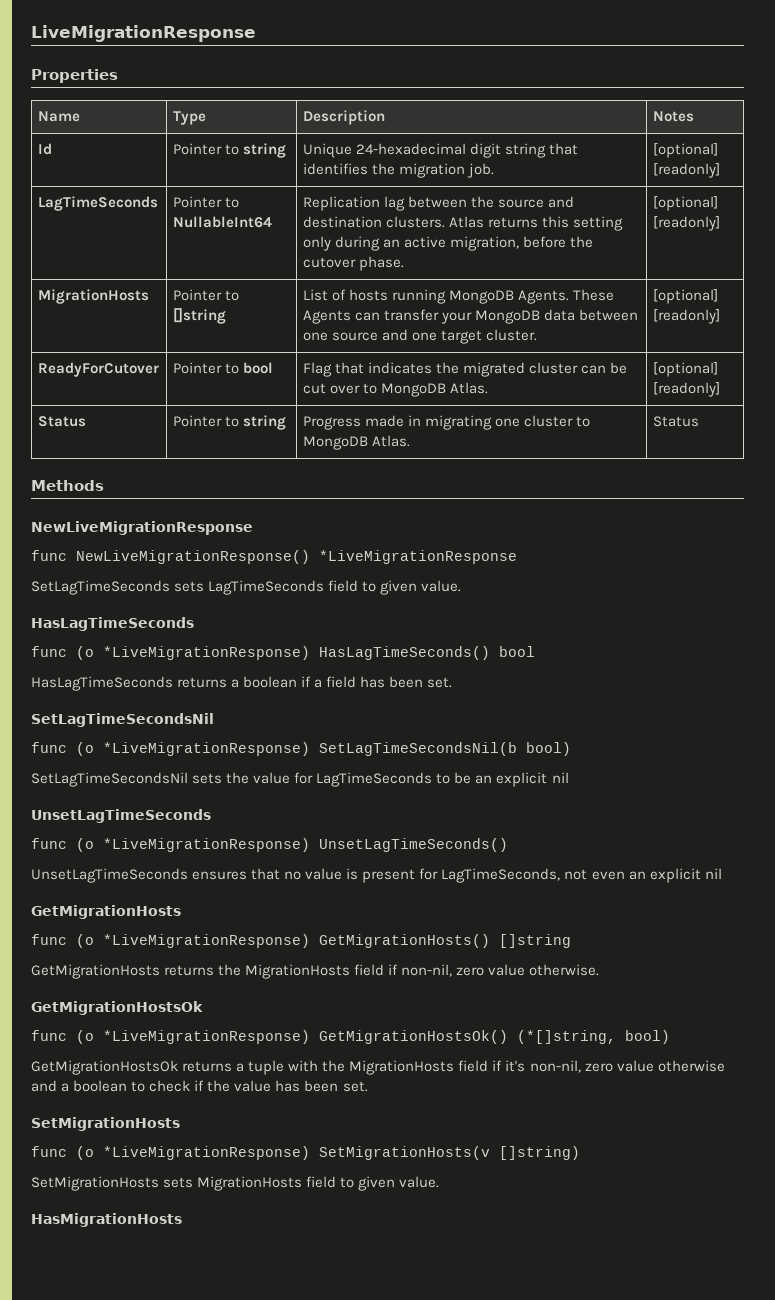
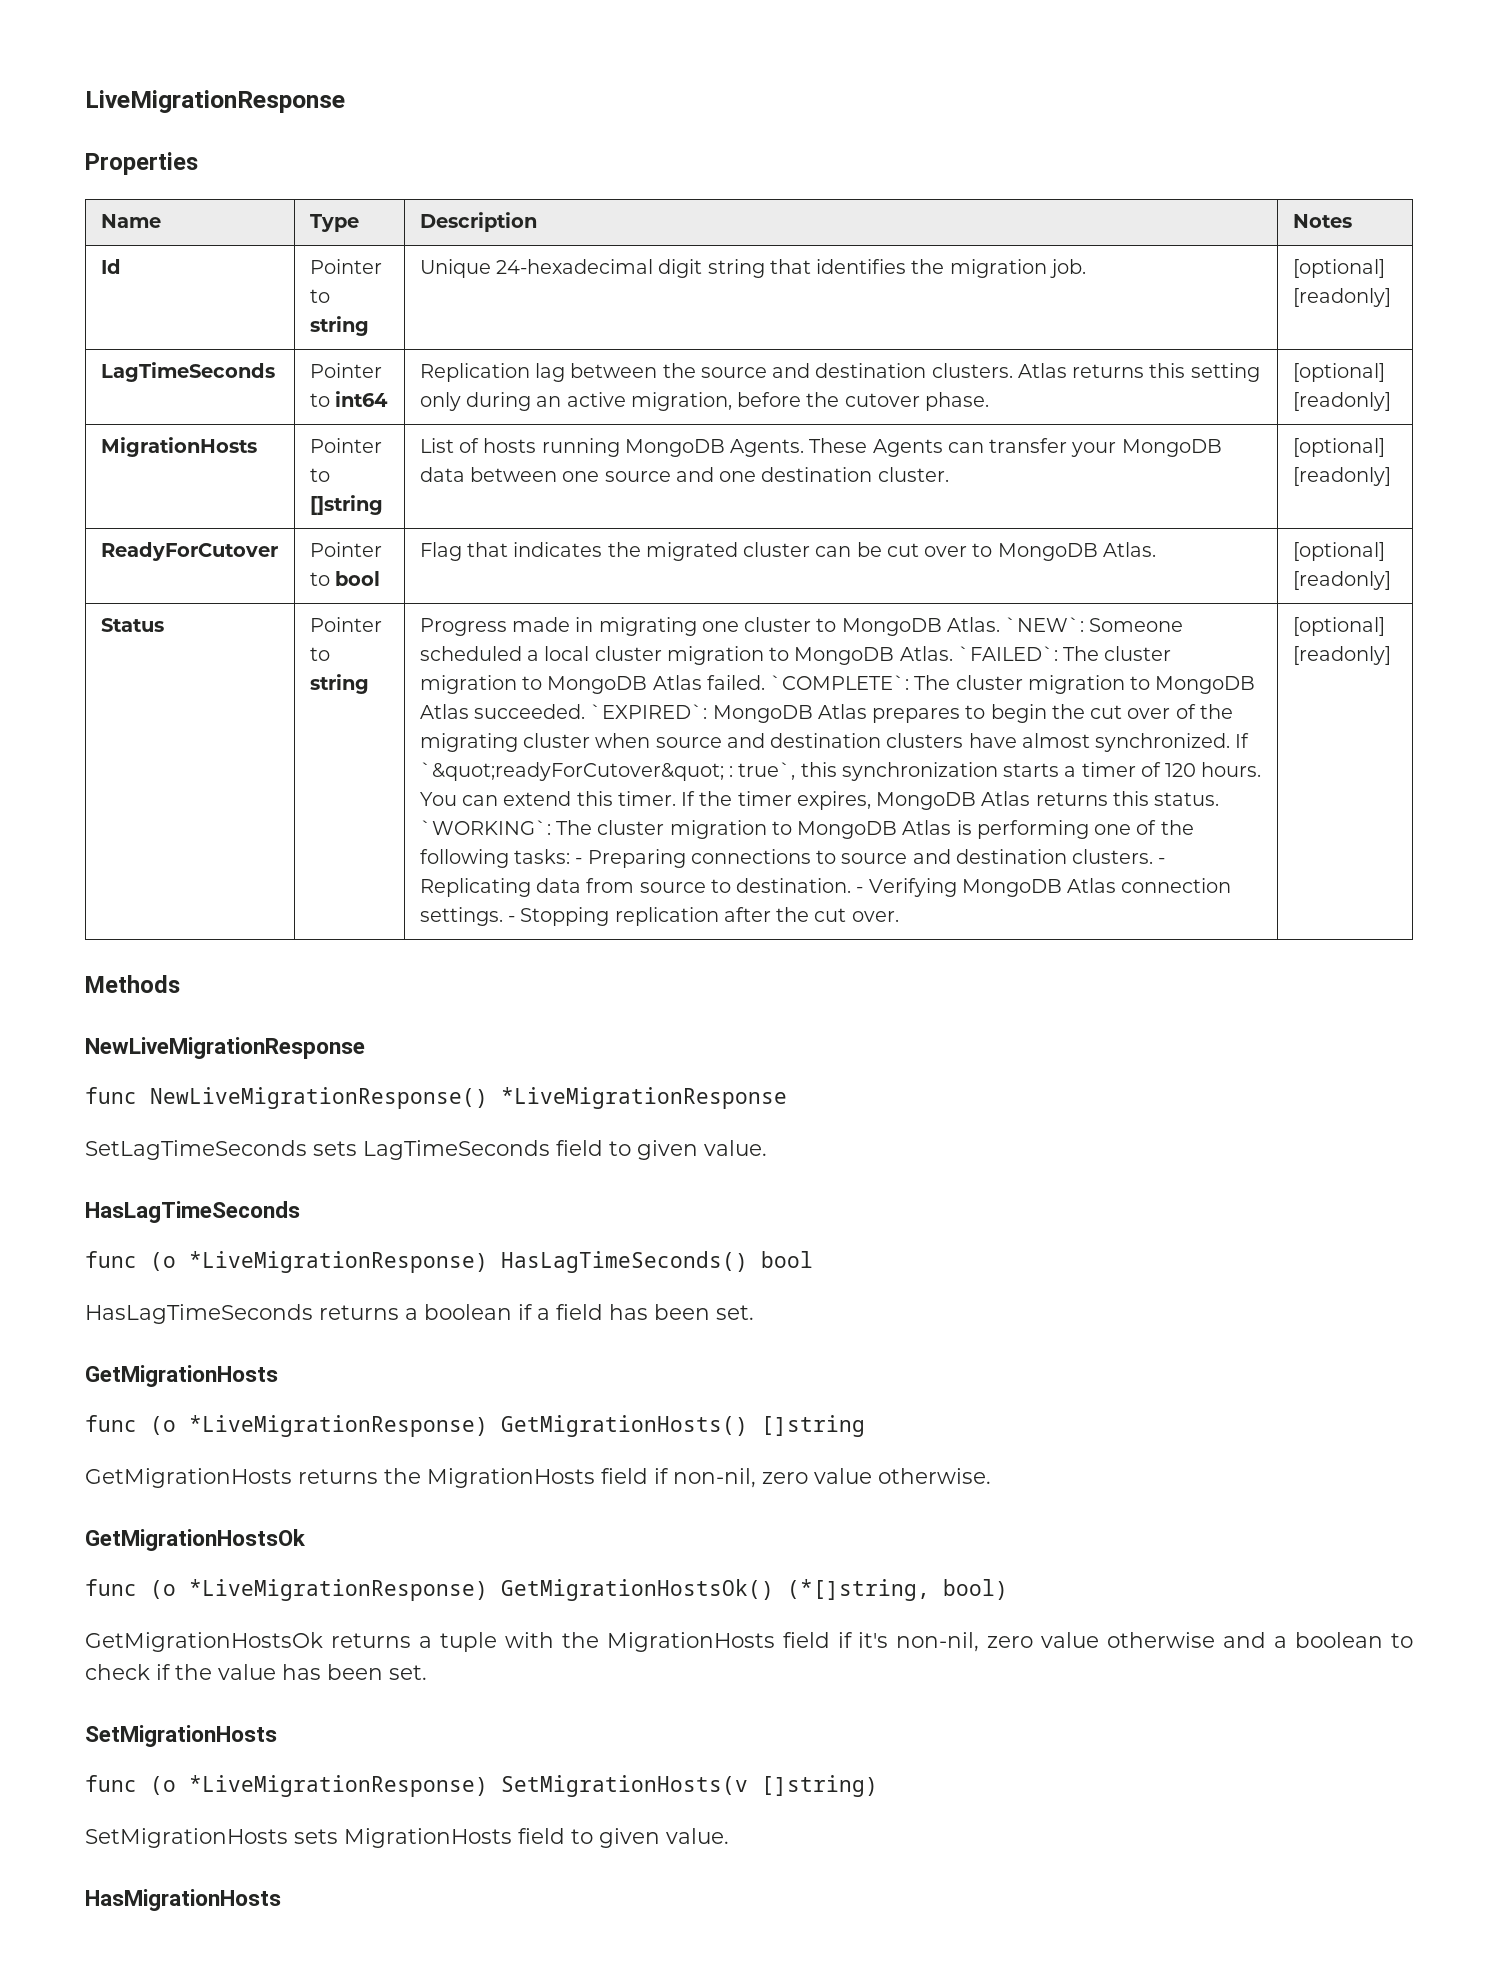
- LagTimeSeconds | Pointer to NullableInt64 | Replication lag between the source and destination clusters. Atlas returns this setting only during an active migration, before the cutover phase. | [optional] [readonly]
+ LagTimeSeconds | Pointer to int64 | Replication lag between the source and destination clusters. Atlas returns this setting only during an active migration, before the cutover phase. | [optional] [readonly]
- MigrationHosts | Pointer to []string | List of hosts running MongoDB Agents. These Agents can transfer your MongoDB data between one source and one target cluster. | [optional] [readonly]
+ MigrationHosts | Pointer to []string | List of hosts running MongoDB Agents. These Agents can transfer your MongoDB data between one source and one destination cluster. | [optional] [readonly]
- Progress made in migrating one cluster to MongoDB Atlas. | Status
+ Progress made in migrating one cluster to MongoDB Atlas. `NEW`: Someone scheduled a local cluster migration to MongoDB Atlas. `FAILED`: The cluster migration to MongoDB Atlas failed. `COMPLETE`: The cluster migration to MongoDB Atlas succeeded. `EXPIRED`: MongoDB Atlas prepares to begin the cut over of the migrating cluster when source and destination clusters have almost synchronized. If `&quot;readyForCutover&quot; : true`, this synchronization starts a timer of 120 hours. You can extend this timer. If the timer expires, MongoDB Atlas returns this status. `WORKING`: The cluster migration to MongoDB Atlas is performing one of the following tasks: - Preparing connections to source and destination clusters. - Replicating data from source to destination. - Verifying MongoDB Atlas connection settings. - Stopping replication after the cut over. | [optional] [readonly]
  HasLagTimeSeconds returns a boolean if a field has been set.
- SetLagTimeSecondsNil
- func (o *LiveMigrationResponse) SetLagTimeSecondsNil(b bool)
- SetLagTimeSecondsNil sets the value for LagTimeSeconds to be an explicit nil
- UnsetLagTimeSeconds
- func (o *LiveMigrationResponse) UnsetLagTimeSeconds()
- UnsetLagTimeSeconds ensures that no value is present for LagTimeSeconds, not even an explicit nil

